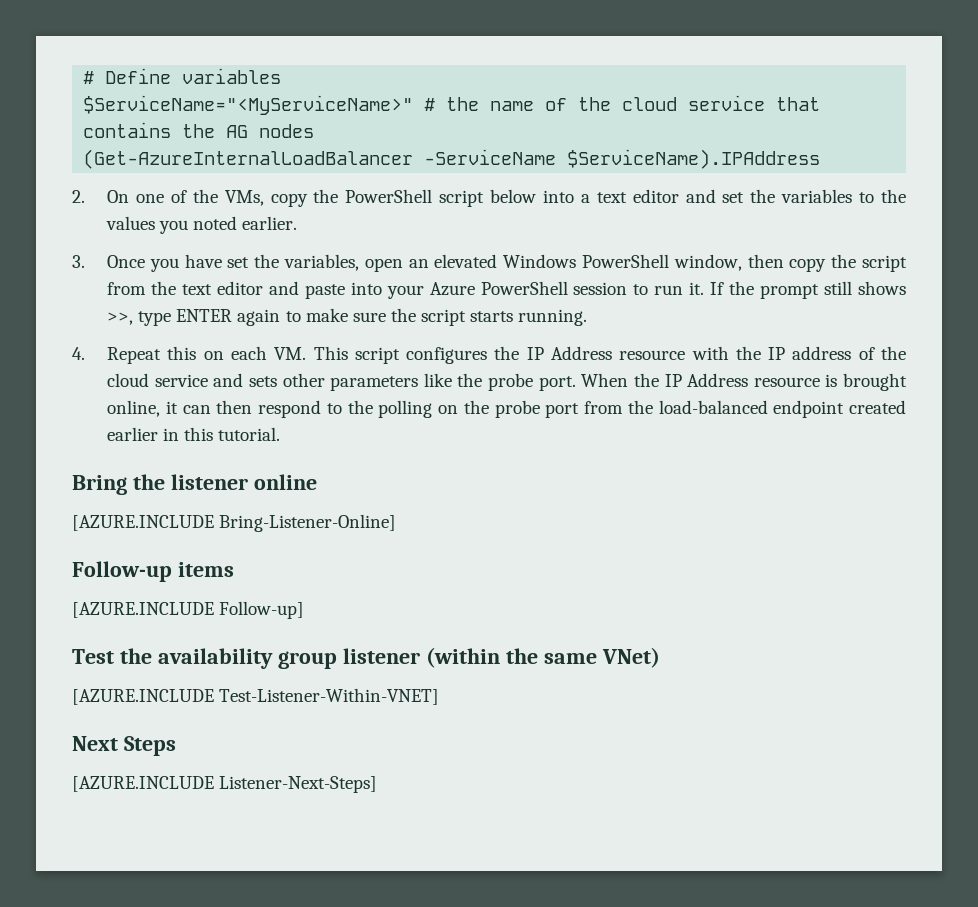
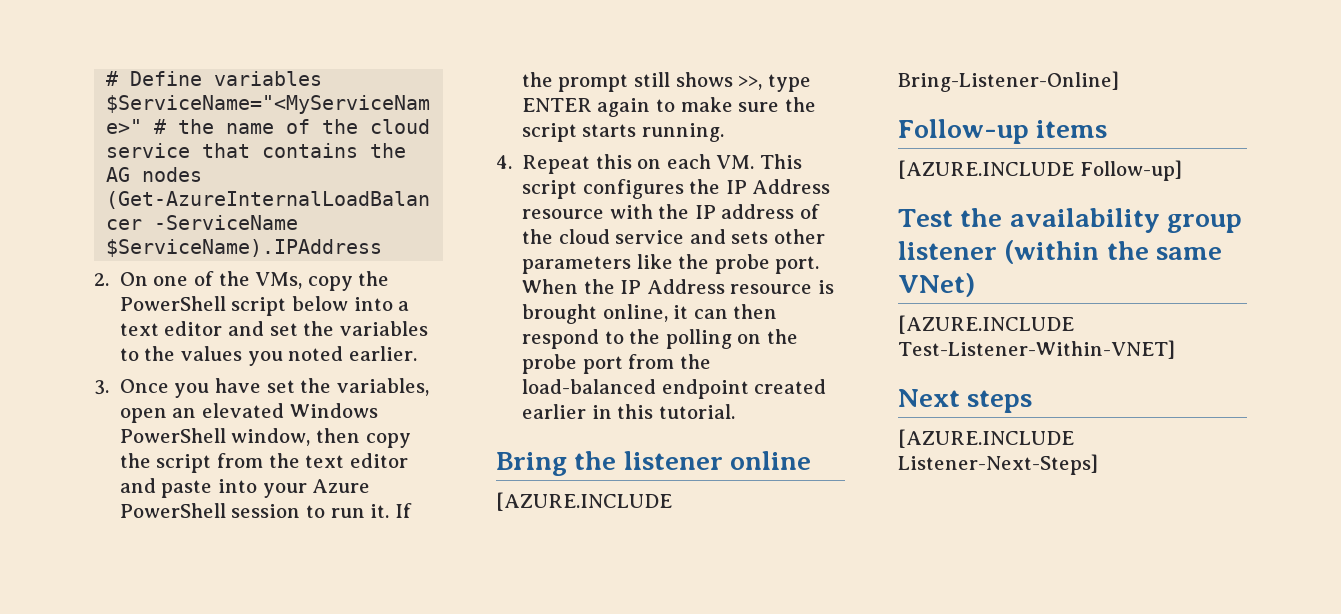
- Next Steps
+ Next steps

